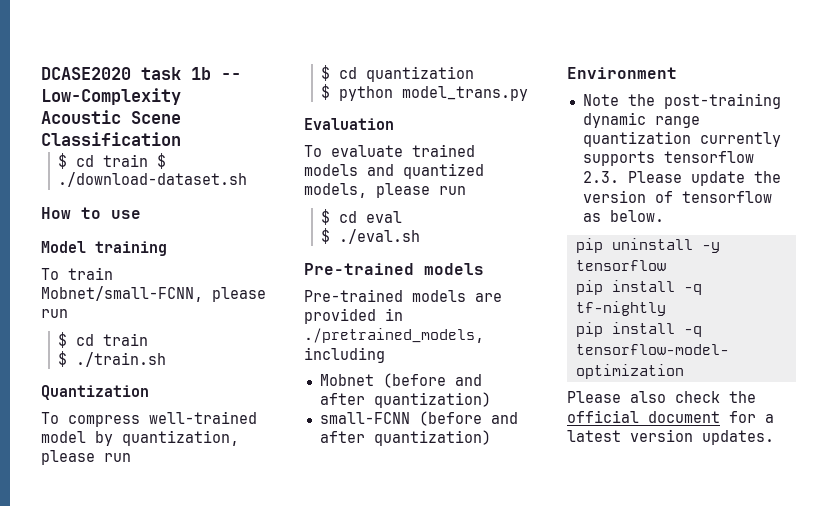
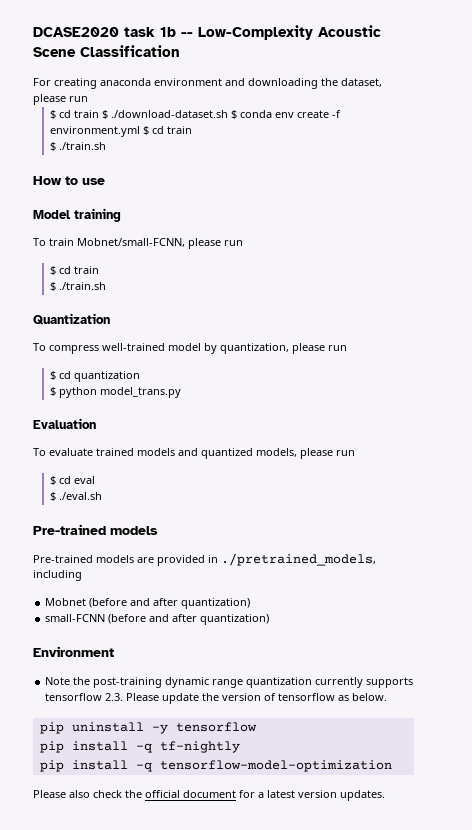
+ For creating anaconda environment and downloading the dataset, please run
- $ cd train $ ./download-dataset.sh
+ $ cd train $ ./download-dataset.sh $ conda env create -f environment.yml $ cd train
+ $ ./train.sh

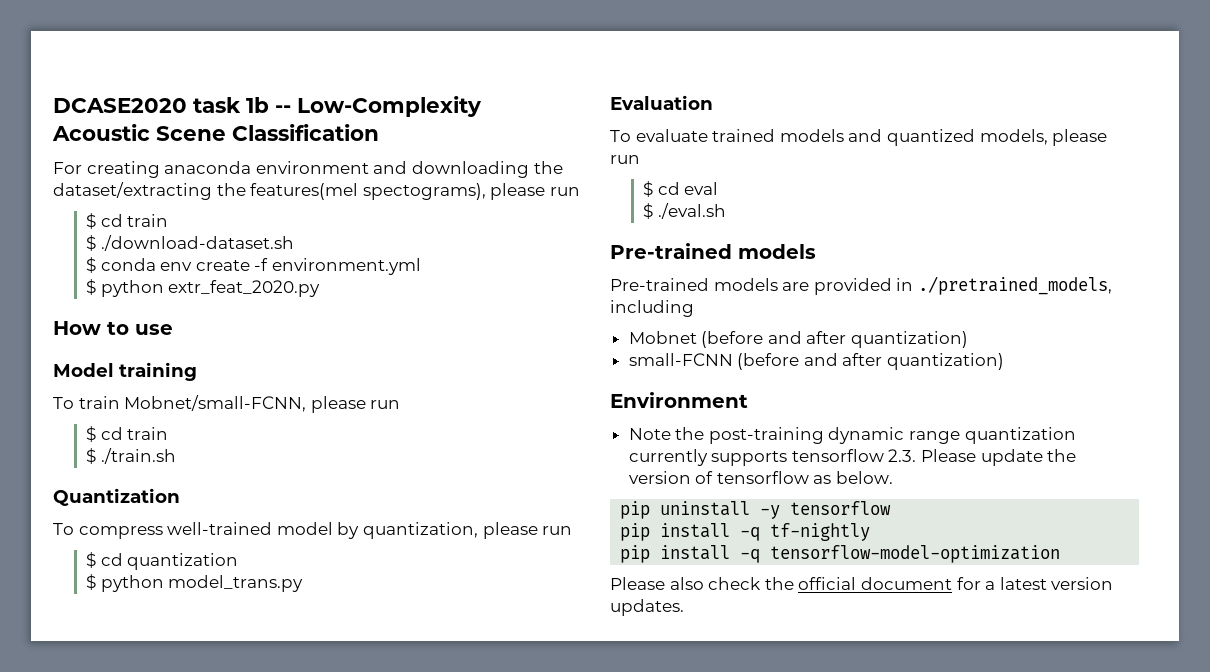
- For creating anaconda environment and downloading the dataset, please run
- $ cd train $ ./download-dataset.sh $ conda env create -f environment.yml $ cd train
- $ ./train.sh
+ For creating anaconda environment and downloading the dataset/extracting the features(mel spectograms), please run
+ $ cd train
+ $ ./download-dataset.sh
+ $ conda env create -f environment.yml
+ $ python extr_feat_2020.py

